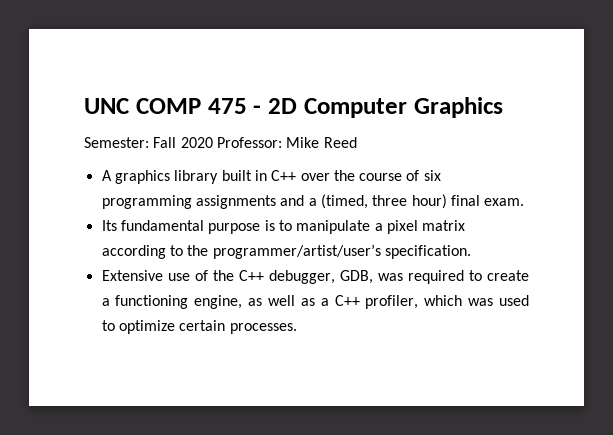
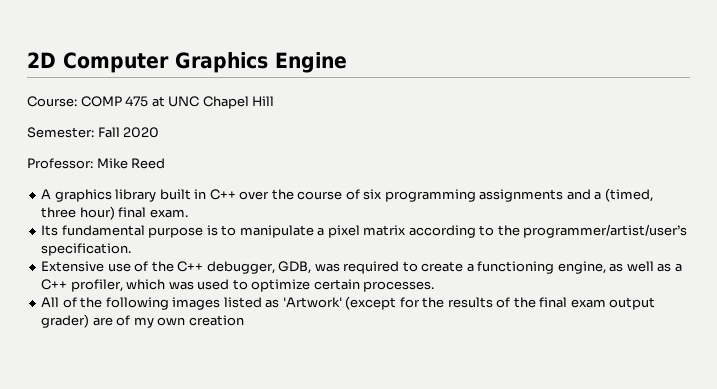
- UNC COMP 475 - 2D Computer Graphics
+ 2D Computer Graphics Engine
+ Course: COMP 475 at UNC Chapel Hill
- Semester: Fall 2020 Professor: Mike Reed
+ Semester: Fall 2020
+ Professor: Mike Reed
+ All of the following images listed as 'Artwork' (except for the results of the final exam output grader) are of my own creation

